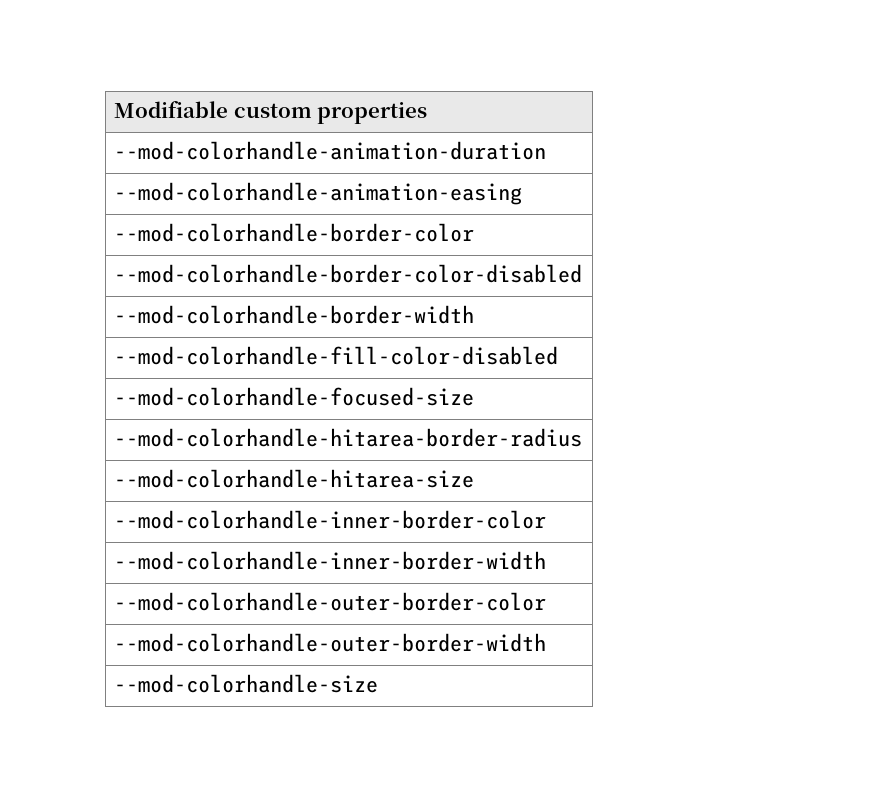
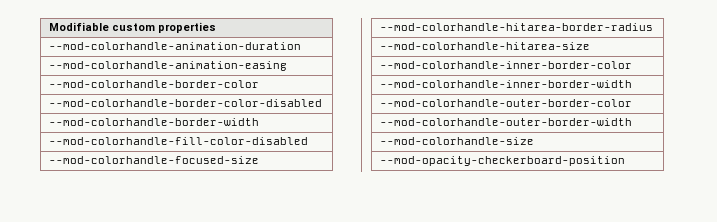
+ --mod-opacity-checkerboard-position

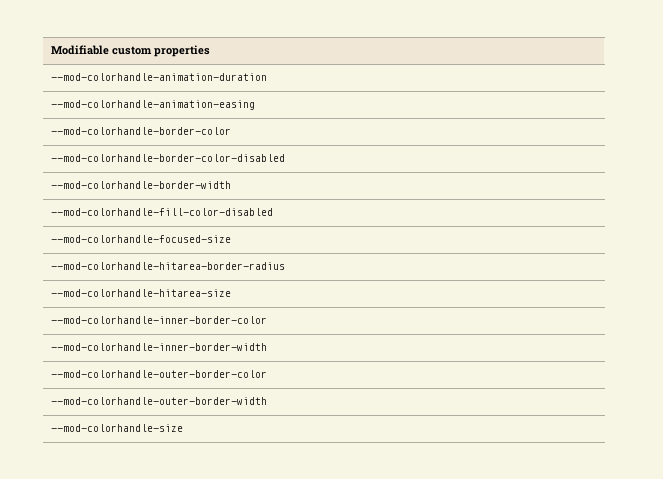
- --mod-opacity-checkerboard-position

